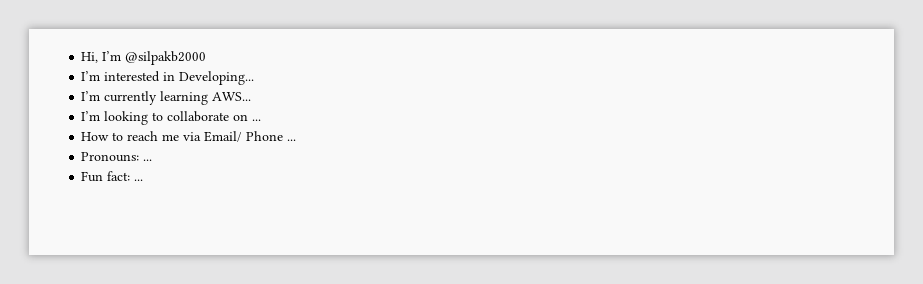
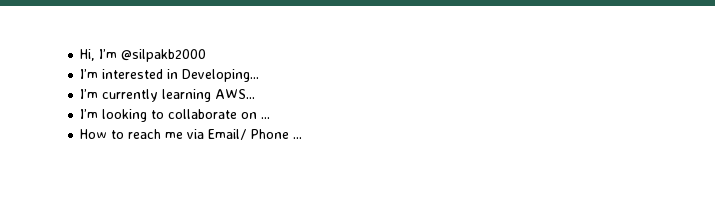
- Pronouns: ...
- Fun fact: ...

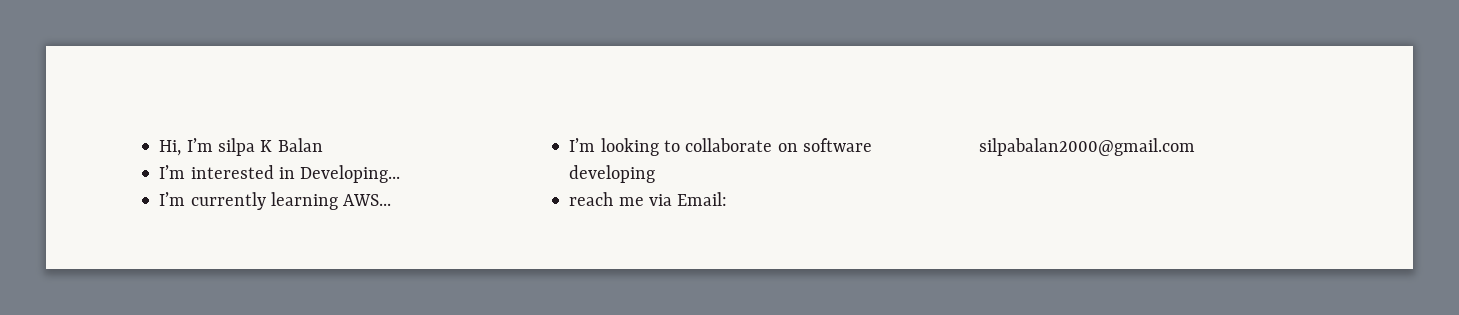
- Hi, I’m @silpakb2000
+ Hi, I’m silpa K Balan
- I’m looking to collaborate on ...
- How to reach me via Email/ Phone ...
+ I’m looking to collaborate on software developing
+ reach me via Email: silpabalan2000@gmail.com

